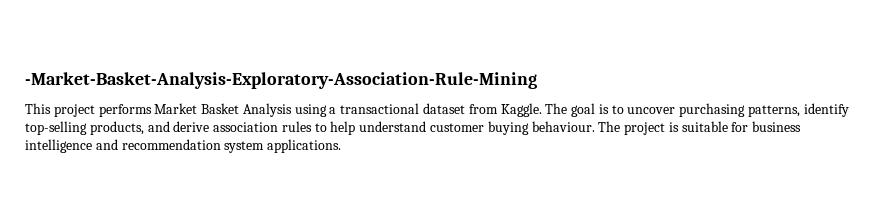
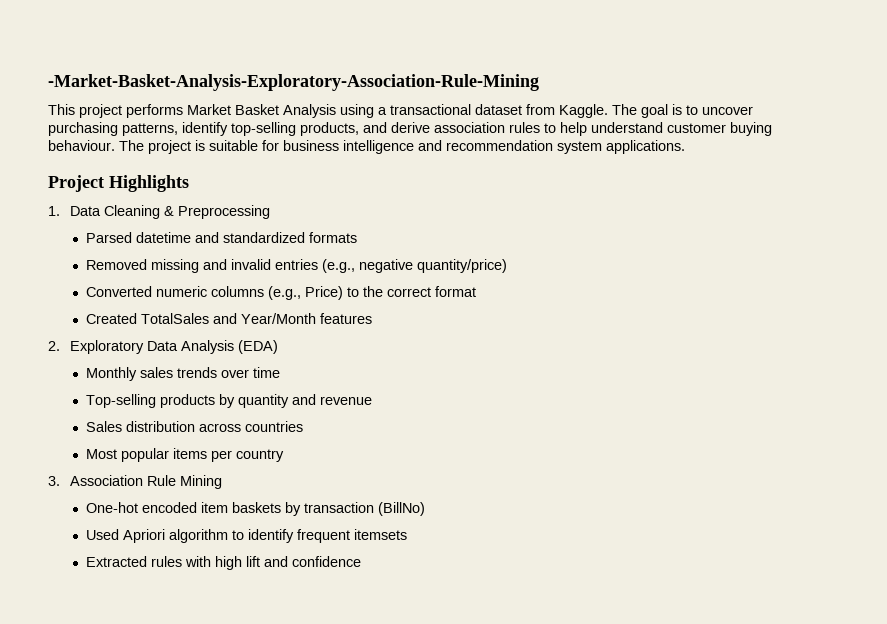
+ Project Highlights
+ 1. Data Cleaning & Preprocessing
+ Parsed datetime and standardized formats
+ Removed missing and invalid entries (e.g., negative quantity/price)
+ Converted numeric columns (e.g., Price) to the correct format
+ Created TotalSales and Year/Month features
+ 2. Exploratory Data Analysis (EDA)
+ Monthly sales trends over time
+ Top-selling products by quantity and revenue
+ Sales distribution across countries
+ Most popular items per country
+ 3. Association Rule Mining
+ One-hot encoded item baskets by transaction (BillNo)
+ Used Apriori algorithm to identify frequent itemsets
+ Extracted rules with high lift and confidence

